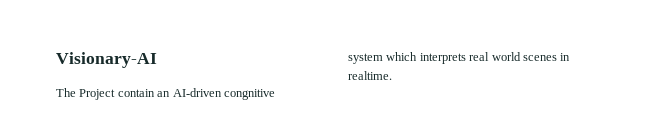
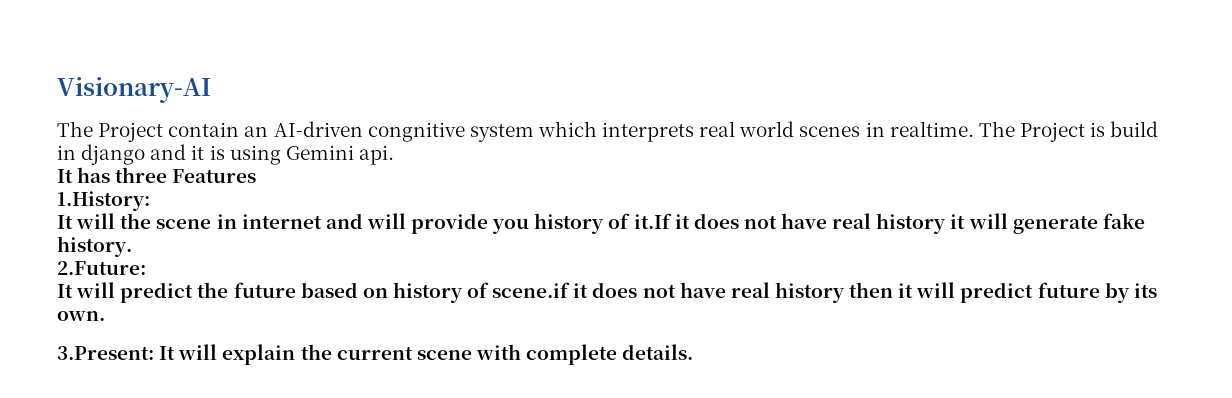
+ The Project is build in django and it is using Gemini api.
+ It has three Features
+ 1.History:
+ It will the scene in internet and will provide you history of it.If it does not have real history it will generate fake history.
+ 2.Future:
+ It will predict the future based on history of scene.if it does not have real history then it will predict future by its own.
+ 3.Present: It will explain the current scene with complete details.

